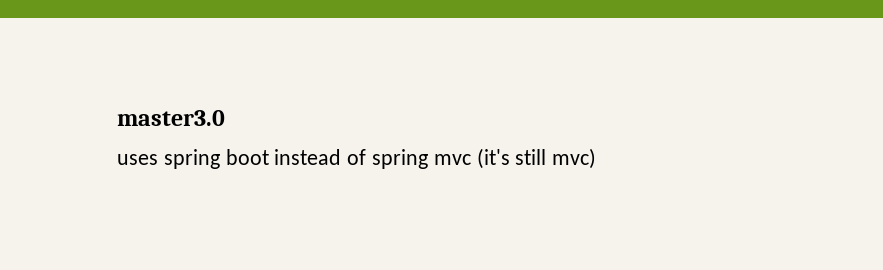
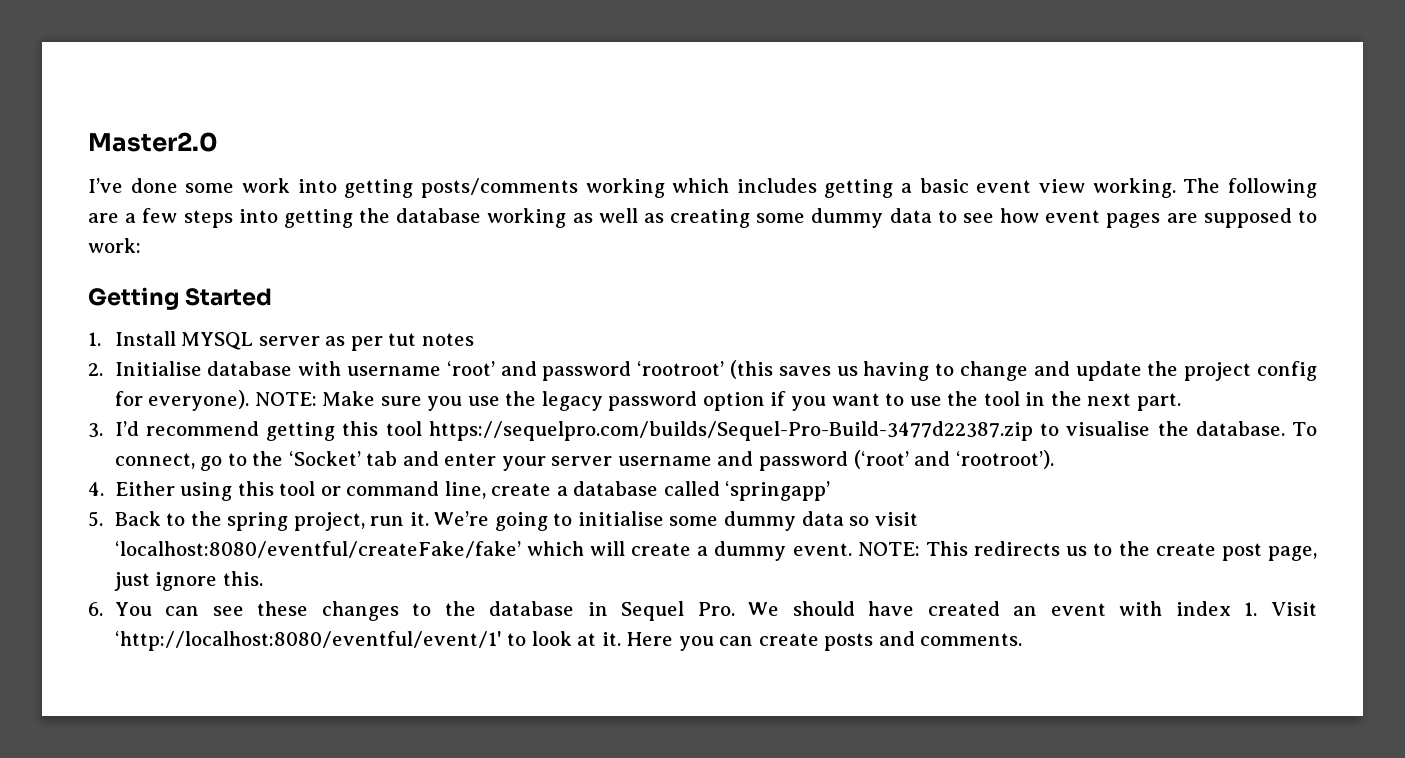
- master3.0
- uses spring boot instead of spring mvc (it's still mvc)
+ Master2.0
+ I’ve done some work into getting posts/comments working which includes getting a basic event view working. The following are a few steps into getting the database working as well as creating some dummy data to see how event pages are supposed to work:
+ Getting Started
+ 1. Install MYSQL server as per tut notes
+ 2. Initialise database with username ‘root’ and password ‘rootroot’ (this saves us having to change and update the project config for everyone). NOTE: Make sure you use the legacy password option if you want to use the tool in the next part.
+ 3. I’d recommend getting this tool https://sequelpro.com/builds/Sequel-Pro-Build-3477d22387.zip to visualise the database. To connect, go to the ‘Socket’ tab and enter your server username and password (‘root’ and ‘rootroot’).
+ 4. Either using this tool or command line, create a database called ‘springapp’
+ 5. Back to the spring project, run it. We’re going to initialise some dummy data so visit ‘localhost:8080/eventful/createFake/fake’ which will create a dummy event. NOTE: This redirects us to the create post page, just ignore this.
+ 6. You can see these changes to the database in Sequel Pro. We should have created an event with index 1. Visit ‘http://localhost:8080/eventful/event/1' to look at it. Here you can create posts and comments.

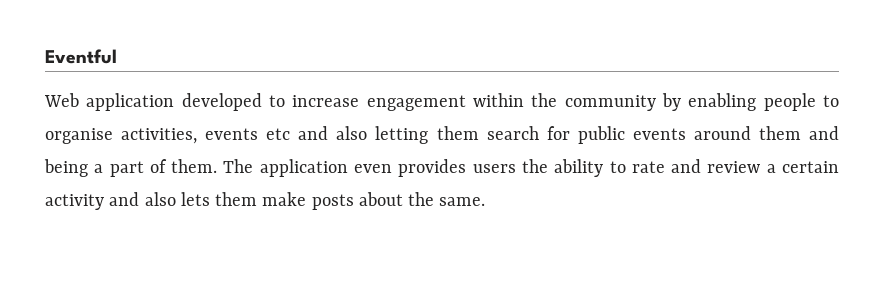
- Master2.0
- I’ve done some work into getting posts/comments working which includes getting a basic event view working. The following are a few steps into getting the database working as well as creating some dummy data to see how event pages are supposed to work:
- Getting Started
- 1. Install MYSQL server as per tut notes
- 2. Initialise database with username ‘root’ and password ‘rootroot’ (this saves us having to change and update the project config for everyone). NOTE: Make sure you use the legacy password option if you want to use the tool in the next part.
- 3. I’d recommend getting this tool https://sequelpro.com/builds/Sequel-Pro-Build-3477d22387.zip to visualise the database. To connect, go to the ‘Socket’ tab and enter your server username and password (‘root’ and ‘rootroot’).
- 4. Either using this tool or command line, create a database called ‘springapp’
- 5. Back to the spring project, run it. We’re going to initialise some dummy data so visit ‘localhost:8080/eventful/createFake/fake’ which will create a dummy event. NOTE: This redirects us to the create post page, just ignore this.
- 6. You can see these changes to the database in Sequel Pro. We should have created an event with index 1. Visit ‘http://localhost:8080/eventful/event/1' to look at it. Here you can create posts and comments.
+ Eventful
+ Web application developed to increase engagement within the community by enabling people to organise activities, events etc and also letting them search for public events around them and being a part of them. The application even provides users the ability to rate and review a certain activity and also lets them make posts about the same.

